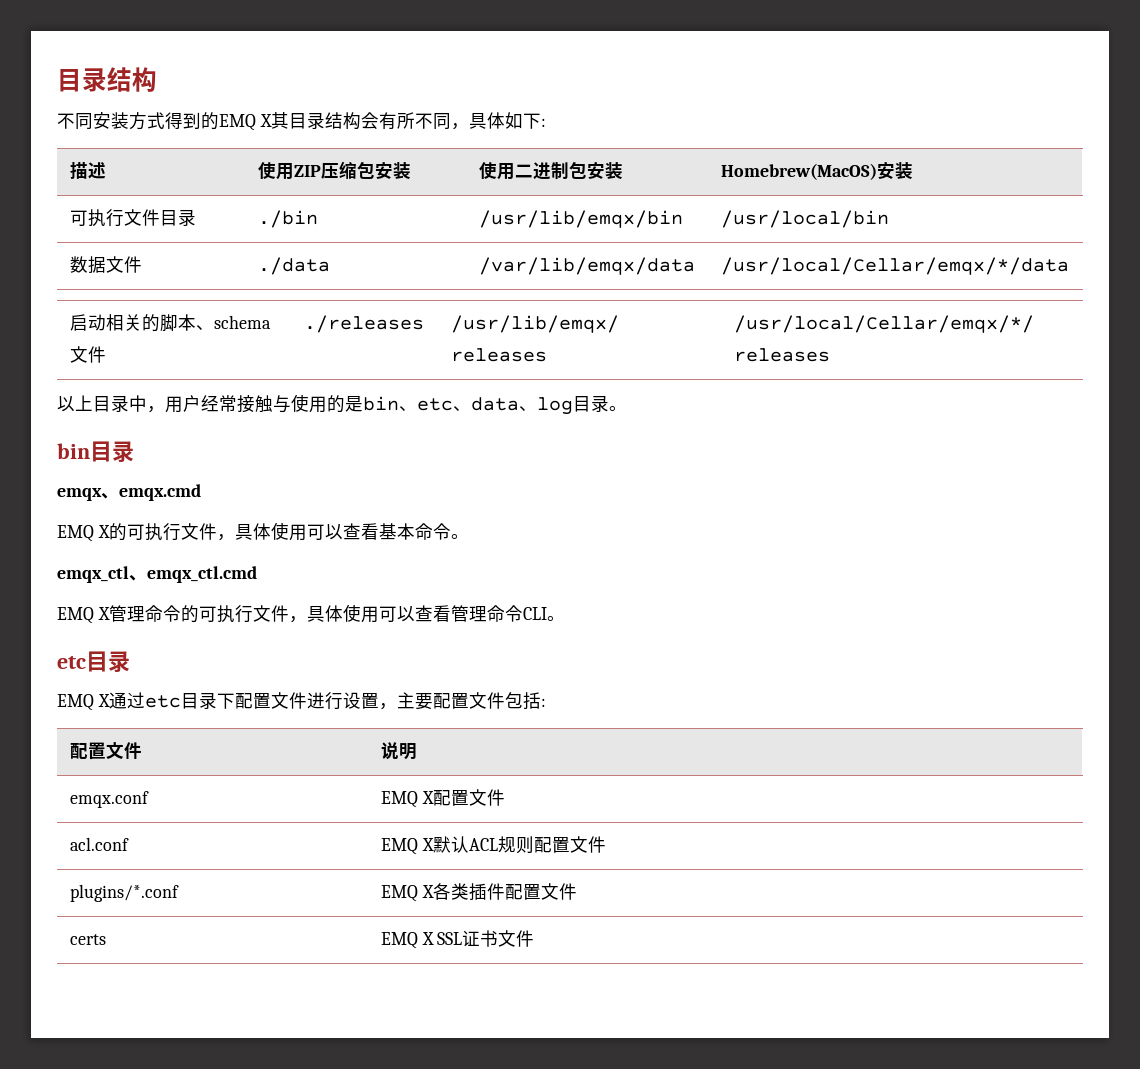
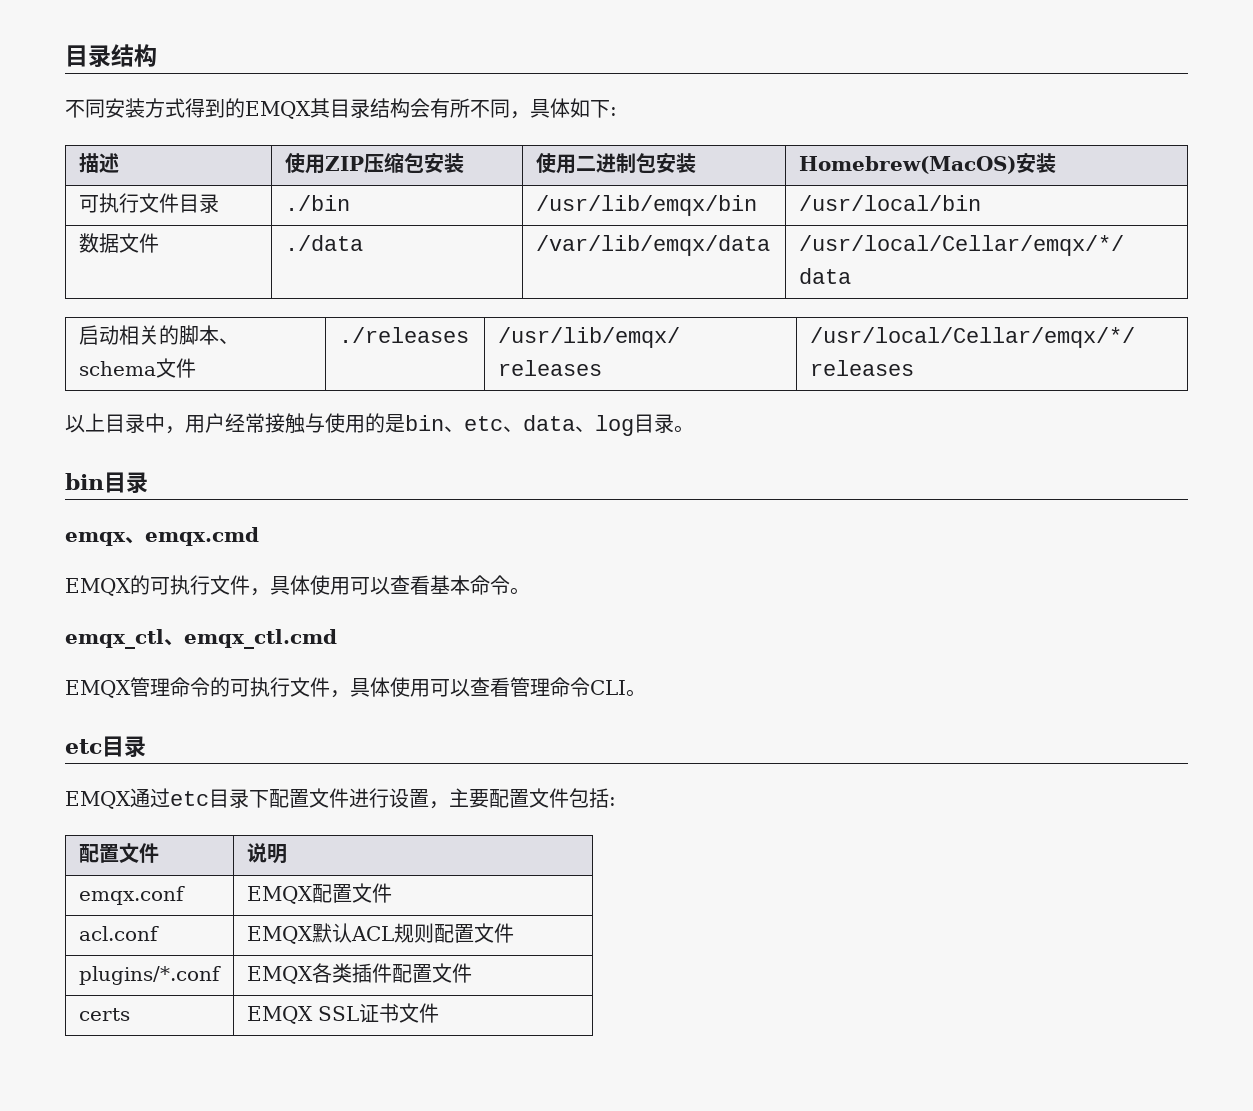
- 不同安装方式得到的EMQ X其目录结构会有所不同，具体如下:
+ 不同安装方式得到的EMQX其目录结构会有所不同，具体如下:
- EMQ X的可执行文件，具体使用可以查看基本命令。
+ EMQX的可执行文件，具体使用可以查看基本命令。
- EMQ X管理命令的可执行文件，具体使用可以查看管理命令CLI。
+ EMQX管理命令的可执行文件，具体使用可以查看管理命令CLI。
- EMQ X通过etc目录下配置文件进行设置，主要配置文件包括:
+ EMQX通过etc目录下配置文件进行设置，主要配置文件包括:
- emqx.conf | EMQ X配置文件
+ emqx.conf | EMQX配置文件
- acl.conf | EMQ X默认ACL规则配置文件
+ acl.conf | EMQX默认ACL规则配置文件
- plugins/*.conf | EMQ X各类插件配置文件
+ plugins/*.conf | EMQX各类插件配置文件
- certs | EMQ X SSL证书文件
+ certs | EMQX SSL证书文件

